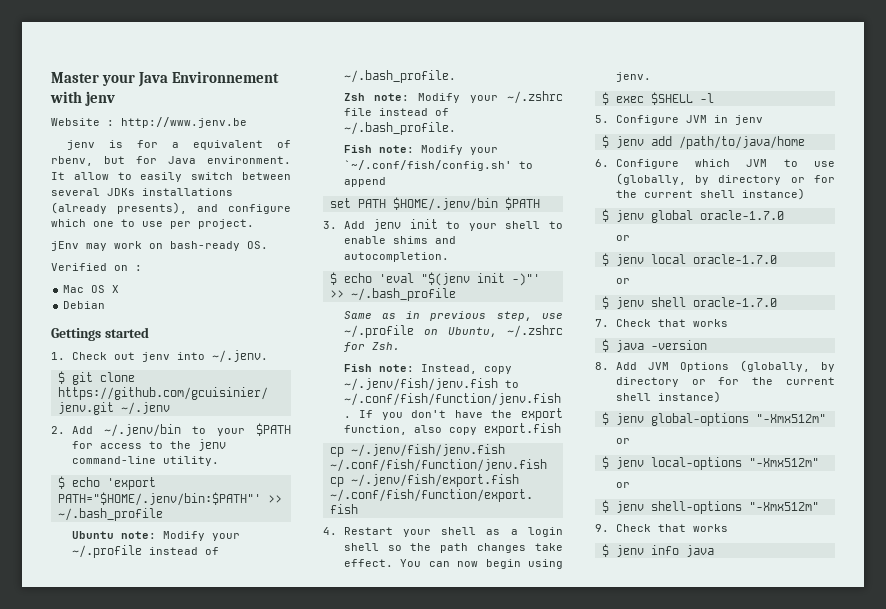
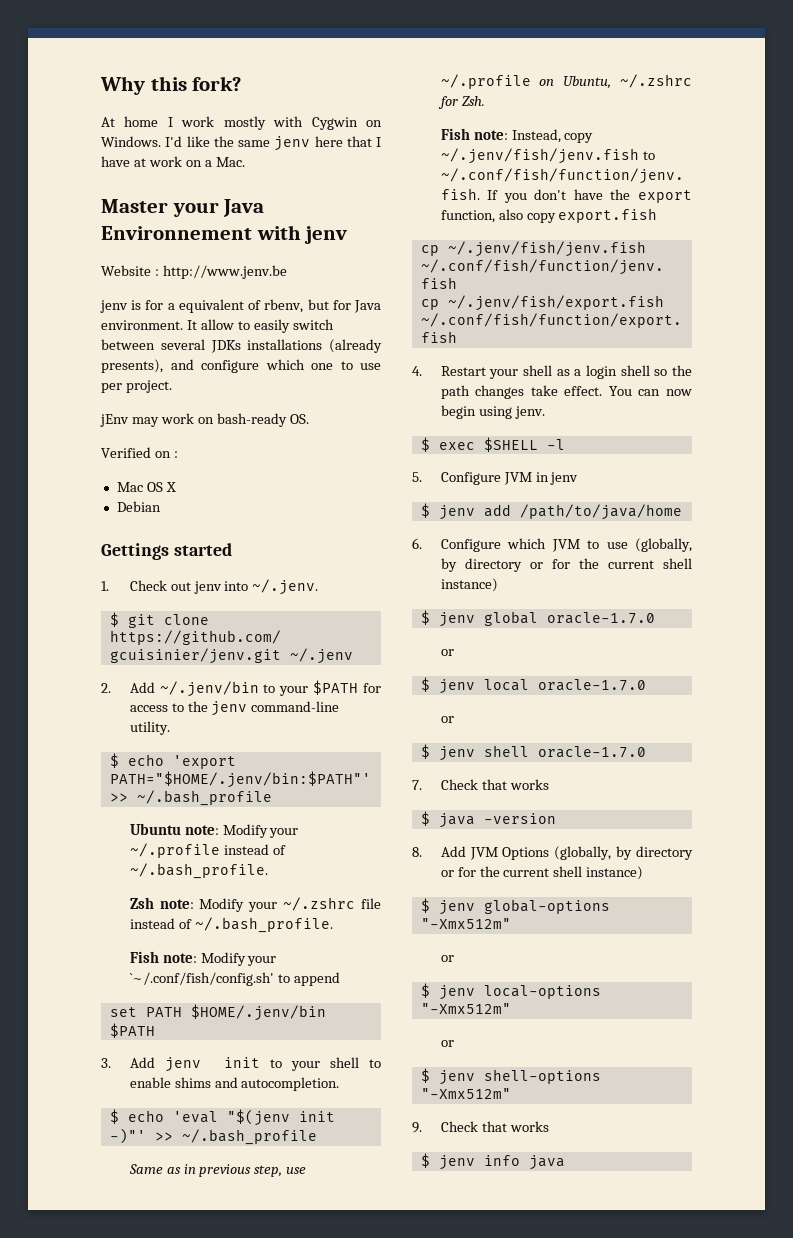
+ Why this fork?
+ At home I work mostly with Cygwin on Windows. I'd like the same jenv here that I have at work on a Mac.

